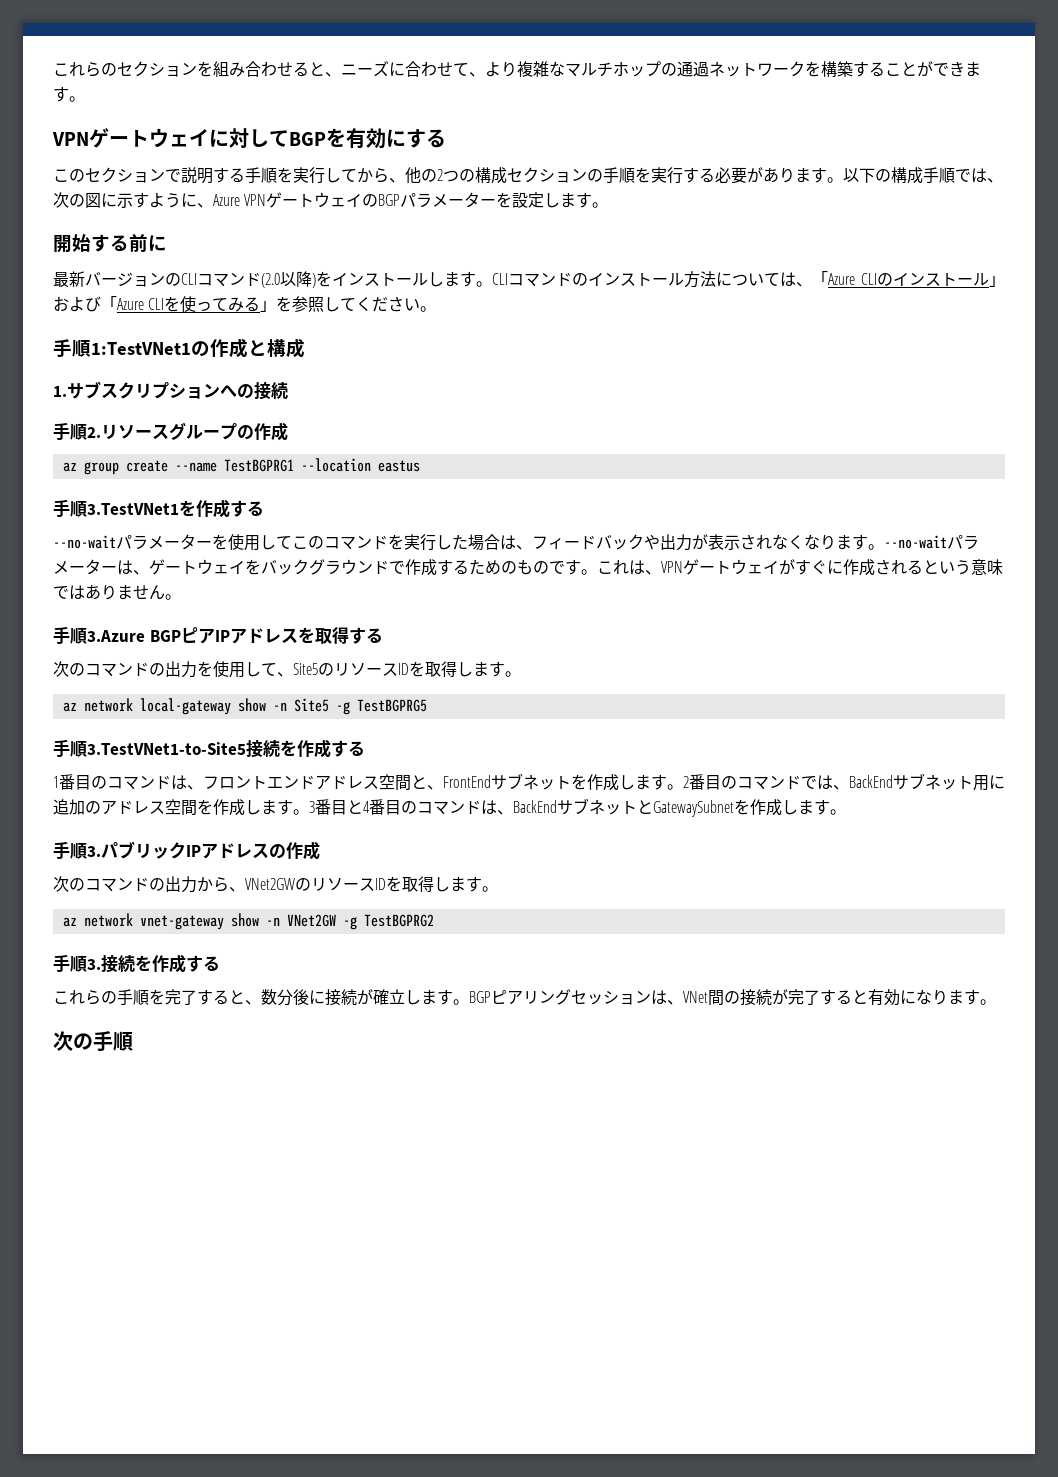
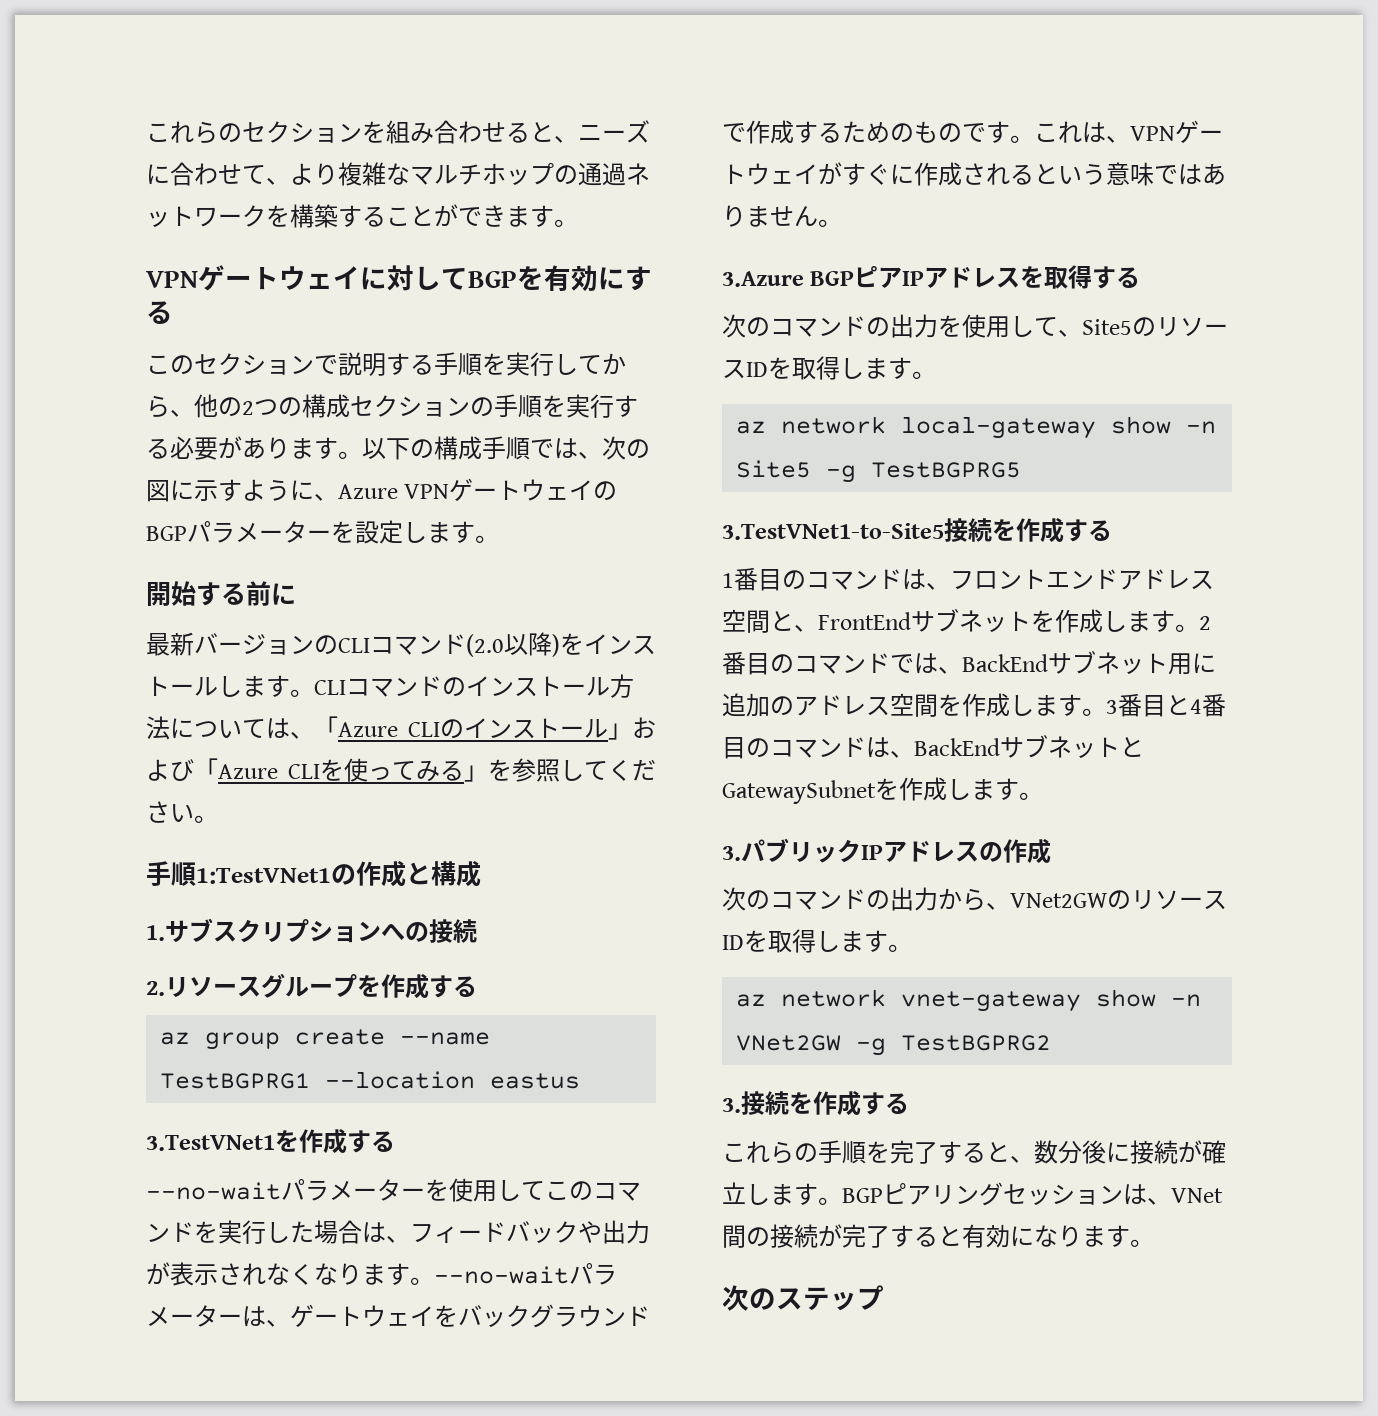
- 手順2.リソースグループの作成
+ 2.リソースグループを作成する
- 手順3.TestVNet1を作成する
+ 3.TestVNet1を作成する
- 手順3.Azure BGPピアIPアドレスを取得する
+ 3.Azure BGPピアIPアドレスを取得する
- 手順3.TestVNet1-to-Site5接続を作成する
+ 3.TestVNet1-to-Site5接続を作成する
- 手順3.パブリックIPアドレスの作成
+ 3.パブリックIPアドレスの作成
- 手順3.接続を作成する
+ 3.接続を作成する
- 次の手順
+ 次のステップ

